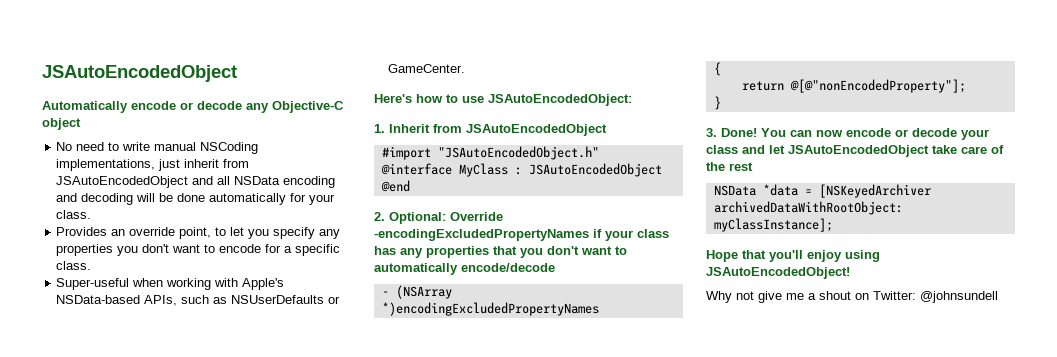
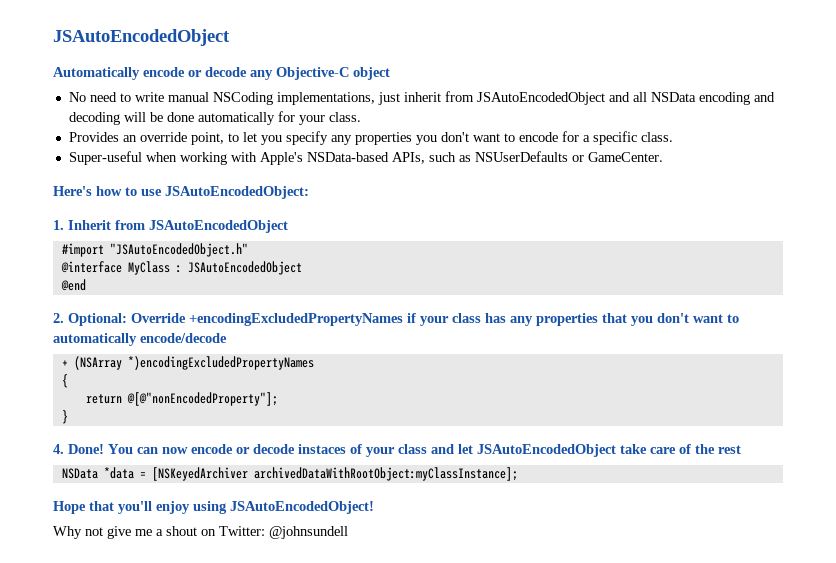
- 2. Optional: Override -encodingExcludedPropertyNames if your class has any properties that you don't want to automatically encode/decode
+ 2. Optional: Override +encodingExcludedPropertyNames if your class has any properties that you don't want to automatically encode/decode
- - (NSArray *)encodingExcludedPropertyNames
+ + (NSArray *)encodingExcludedPropertyNames
- 3. Done!
+ 4. Done!
- You can now encode or decode your class and let JSAutoEncodedObject take care of the rest
+ You can now encode or decode instaces of your class and let JSAutoEncodedObject take care of the rest

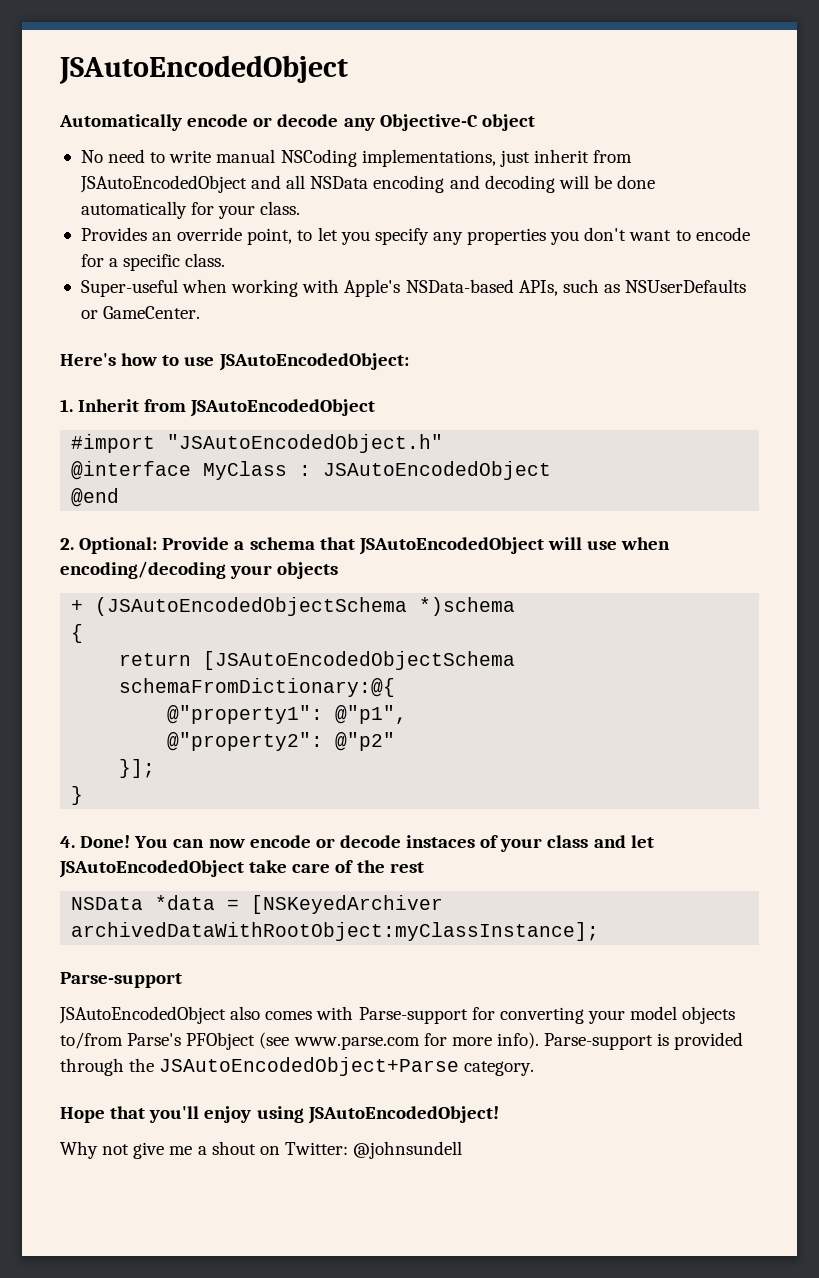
- 2. Optional: Override +encodingExcludedPropertyNames if your class has any properties that you don't want to automatically encode/decode
+ 2. Optional: Provide a schema that JSAutoEncodedObject will use when encoding/decoding your objects
- + (NSArray *)encodingExcludedPropertyNames
+ + (JSAutoEncodedObjectSchema *)schema
- return @[@"nonEncodedProperty"];
+ return [JSAutoEncodedObjectSchema schemaFromDictionary:@{
+ @"property1": @"p1",
+ @"property2": @"p2"
+ }];
  NSData *data = [NSKeyedArchiver archivedDataWithRootObject:myClassInstance];
+ Parse-support
+ JSAutoEncodedObject also comes with Parse-support for converting your model objects to/from Parse's PFObject (see www.parse.com for more info). Parse-support is provided through the JSAutoEncodedObject+Parse category.

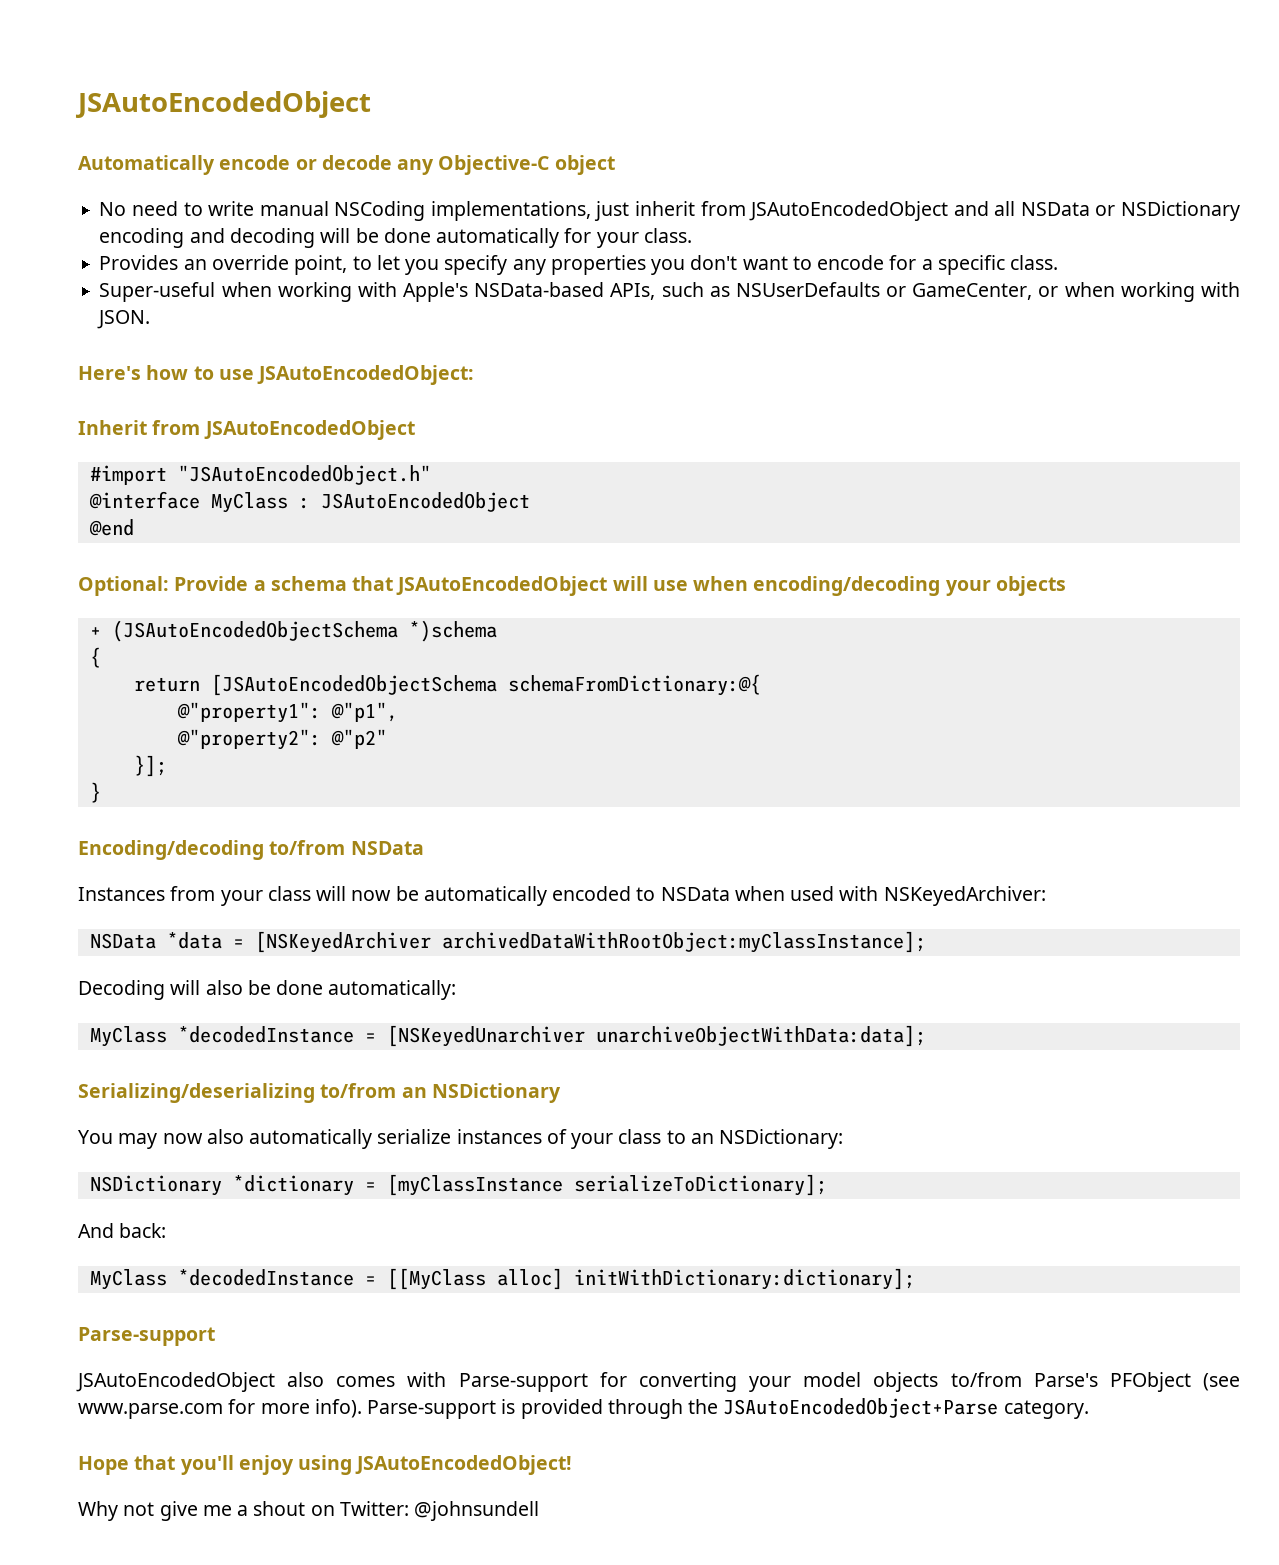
- No need to write manual NSCoding implementations, just inherit from JSAutoEncodedObject and all NSData encoding and decoding will be done automatically for your class.
+ No need to write manual NSCoding implementations, just inherit from JSAutoEncodedObject and all NSData or NSDictionary encoding and decoding will be done automatically for your class.
- Super-useful when working with Apple's NSData-based APIs, such as NSUserDefaults or GameCenter.
+ Super-useful when working with Apple's NSData-based APIs, such as NSUserDefaults or GameCenter, or when working with JSON.
- 1. Inherit from JSAutoEncodedObject
+ Inherit from JSAutoEncodedObject
- 2. Optional: Provide a schema that JSAutoEncodedObject will use when encoding/decoding your objects
+ Optional: Provide a schema that JSAutoEncodedObject will use when encoding/decoding your objects
- 4. Done! You can now encode or decode instaces of your class and let JSAutoEncodedObject take care of the rest
+ Encoding/decoding to/from NSData
+ Instances from your class will now be automatically encoded to NSData when used with NSKeyedArchiver:
+ Decoding will also be done automatically:
+ MyClass *decodedInstance = [NSKeyedUnarchiver unarchiveObjectWithData:data];
+ Serializing/deserializing to/from an NSDictionary
+ You may now also automatically serialize instances of your class to an NSDictionary:
+ NSDictionary *dictionary = [myClassInstance serializeToDictionary];
+ And back:
+ MyClass *decodedInstance = [[MyClass alloc] initWithDictionary:dictionary];

